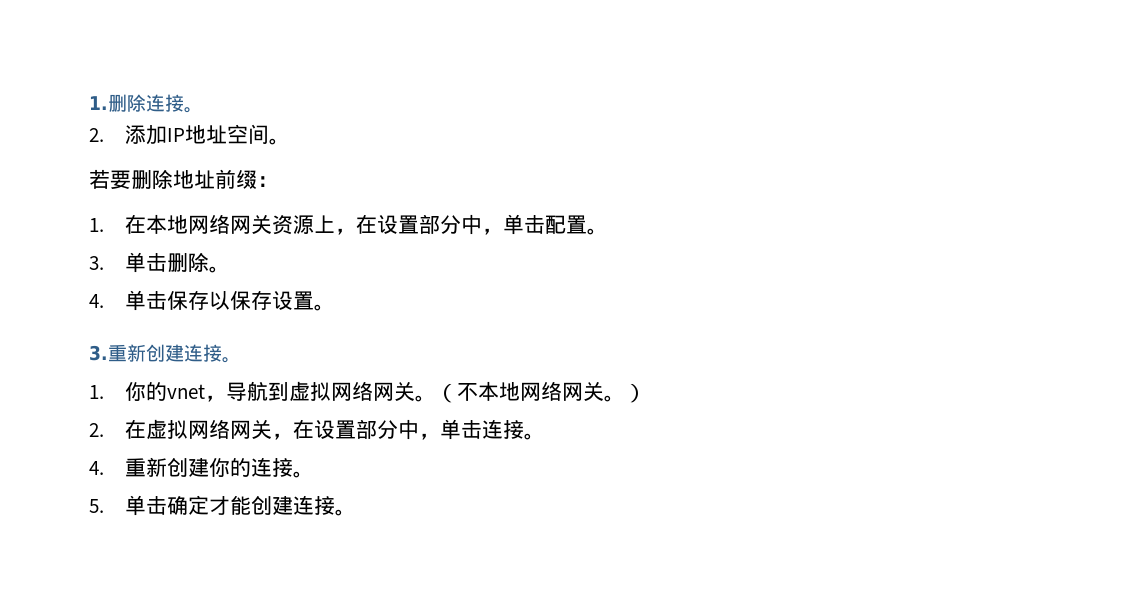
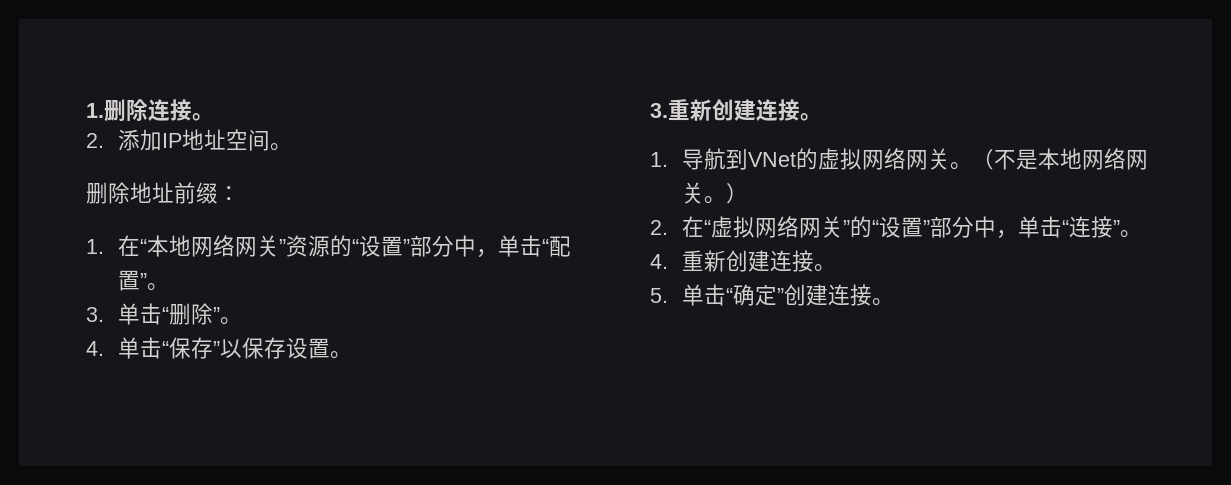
- 若要删除地址前缀：
+ 删除地址前缀：
- 1.在本地网络网关资源上，在设置部分中，单击配置。
+ 1.在“本地网络网关”资源的“设置”部分中，单击“配置”。
- 3.单击删除。
+ 3.单击“删除”。
- 4.单击保存以保存设置。
+ 4.单击“保存”以保存设置。
- 1.你的vnet，导航到虚拟网络网关。
+ 1.导航到VNet的虚拟网络网关。
- （不本地网络网关。）
+ （不是本地网络网关。）
- 2.在虚拟网络网关，在设置部分中，单击连接。
+ 2.在“虚拟网络网关”的“设置”部分中，单击“连接”。
- 4.重新创建你的连接。
+ 4.重新创建连接。
- 5.单击确定才能创建连接。
+ 5.单击“确定”创建连接。

